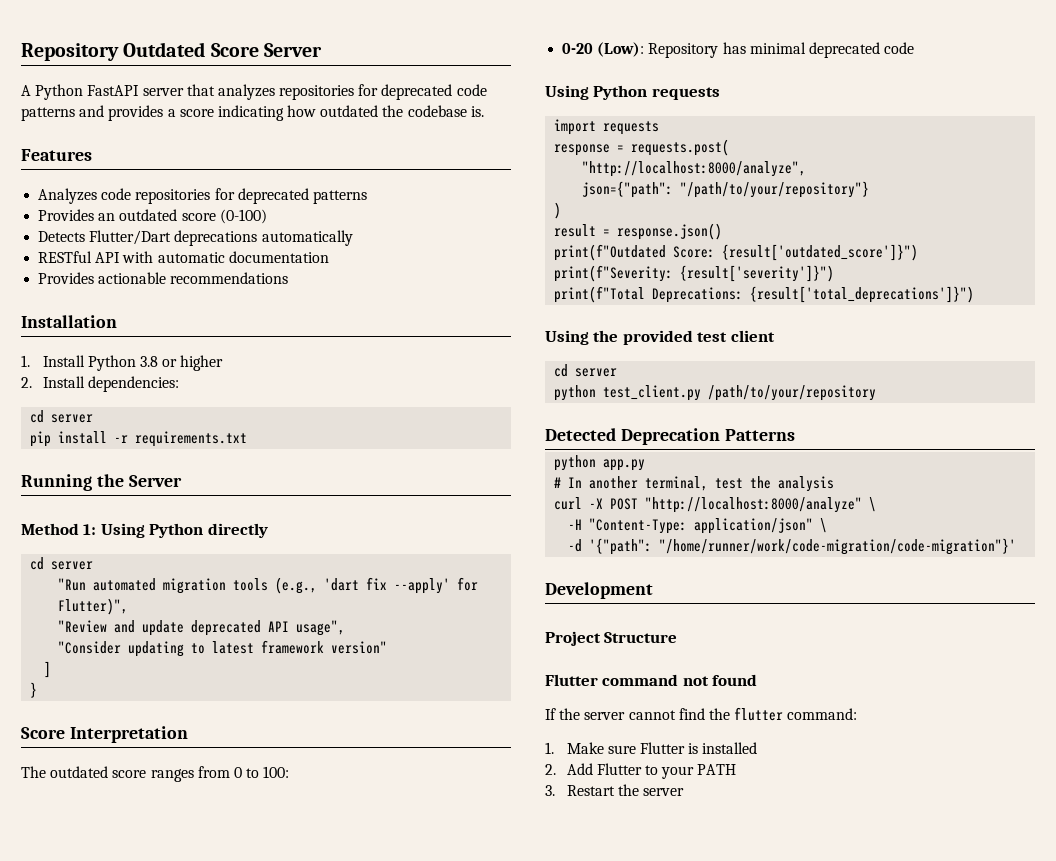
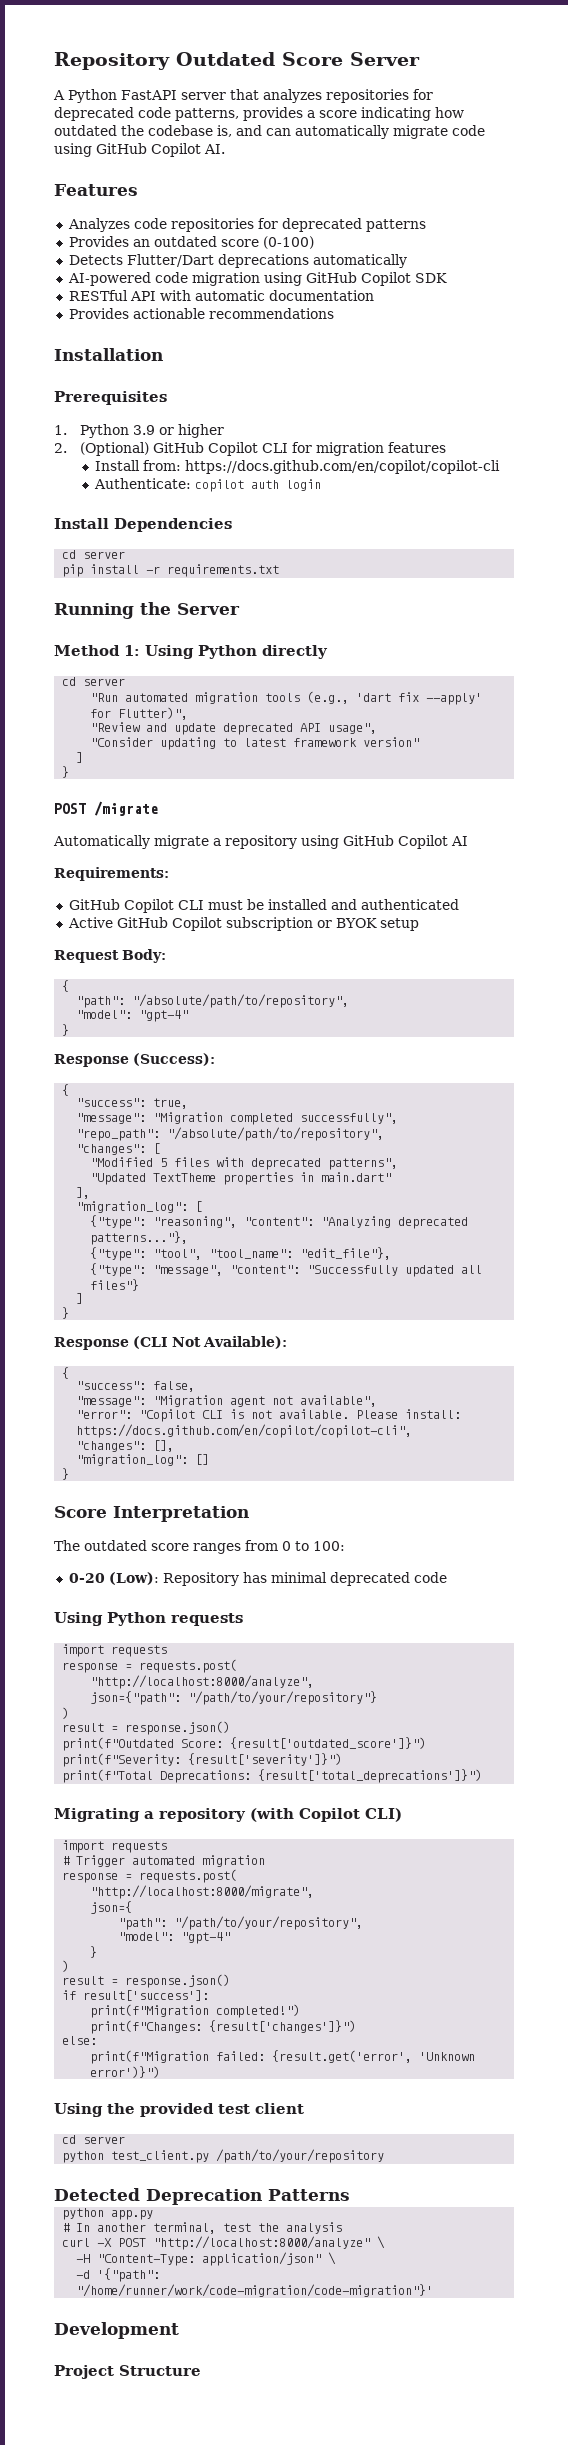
- A Python FastAPI server that analyzes repositories for deprecated code patterns and provides a score indicating how outdated the codebase is.
+ A Python FastAPI server that analyzes repositories for deprecated code patterns, provides a score indicating how outdated the codebase is, and can automatically migrate code using GitHub Copilot AI.
+ AI-powered code migration using GitHub Copilot SDK
- 1. Install Python 3.8 or higher
+ Prerequisites
+ 1. Python 3.9 or higher
- 2. Install dependencies:
+ 2. (Optional) GitHub Copilot CLI for migration features
+ Install from: https://docs.github.com/en/copilot/copilot-cli
+ Authenticate: copilot auth login
+ Install Dependencies
+ POST /migrate
+ Automatically migrate a repository using GitHub Copilot AI
+ Requirements:
+ GitHub Copilot CLI must be installed and authenticated
+ Active GitHub Copilot subscription or BYOK setup
+ Request Body:
+ {
+ "path": "/absolute/path/to/repository",
+ "model": "gpt-4"
+ }
+ Response (Success):
+ {
+ "success": true,
+ "message": "Migration completed successfully",
+ "repo_path": "/absolute/path/to/repository",
+ "changes": [
+ "Modified 5 files with deprecated patterns",
+ "Updated TextTheme properties in main.dart"
+ ],
+ "migration_log": [
+ {"type": "reasoning", "content": "Analyzing deprecated patterns..."},
+ {"type": "tool", "tool_name": "edit_file"},
+ {"type": "message", "content": "Successfully updated all files"}
+ ]
+ }
+ Response (CLI Not Available):
+ {
+ "success": false,
+ "message": "Migration agent not available",
+ "error": "Copilot CLI is not available. Please install: https://docs.github.com/en/copilot/copilot-cli",
+ "changes": [],
+ "migration_log": []
+ }
+ Migrating a repository (with Copilot CLI)
+ import requests
+ # Trigger automated migration
+ response = requests.post(
+ "http://localhost:8000/migrate",
+ json={
+ "path": "/path/to/your/repository",
+ "model": "gpt-4"
+ }
+ )
+ result = response.json()
+ if result['success']:
+ print(f"Migration completed!")
+ print(f"Changes: {result['changes']}")
+ else:
+ print(f"Migration failed: {result.get('error', 'Unknown error')}")
- Flutter command not found
- If the server cannot find the flutter command:
- 1. Make sure Flutter is installed
- 2. Add Flutter to your PATH
- 3. Restart the server

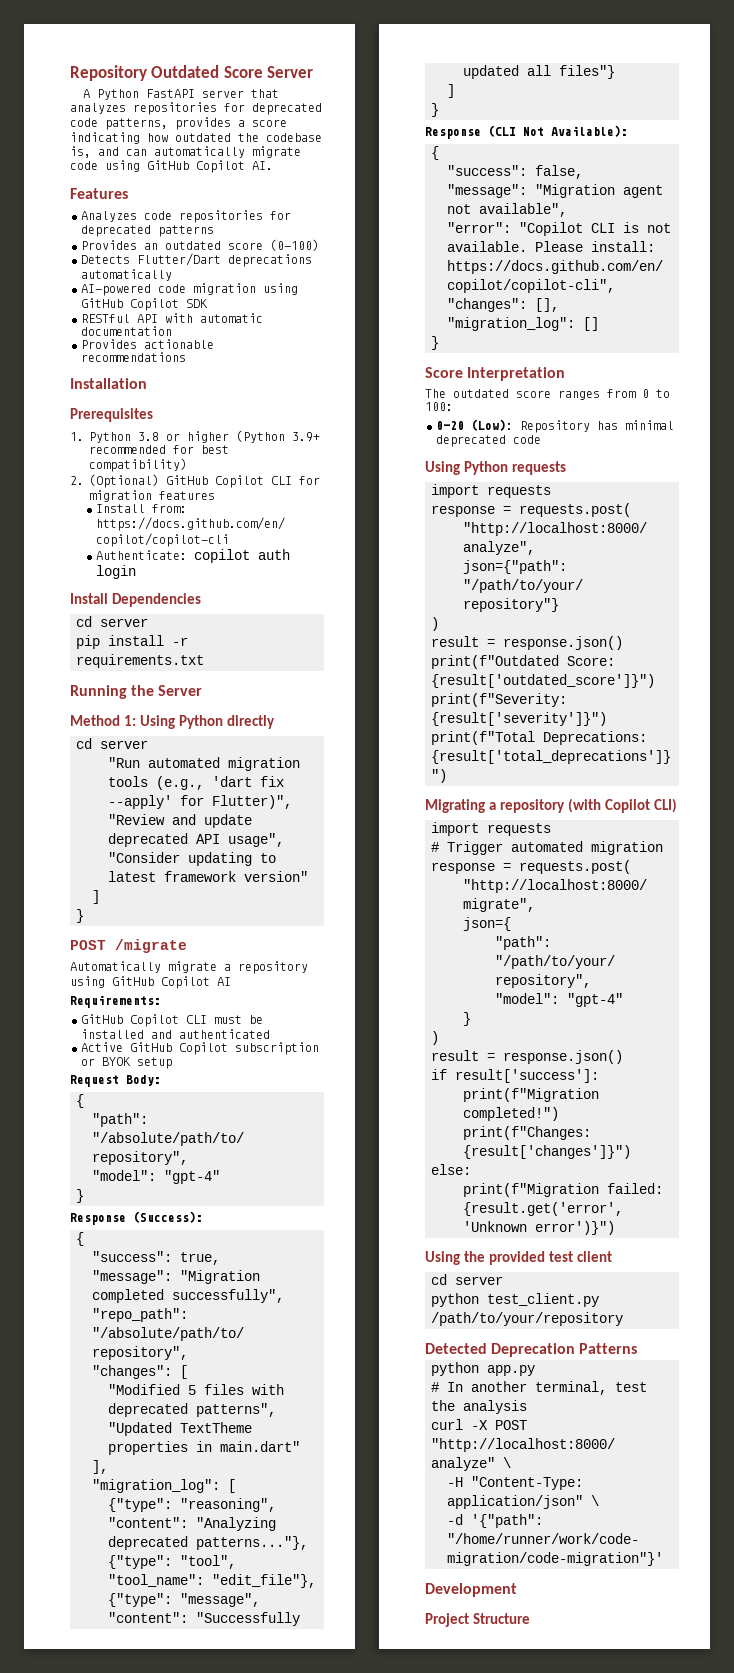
- 1. Python 3.9 or higher
+ 1. Python 3.8 or higher (Python 3.9+ recommended for best compatibility)

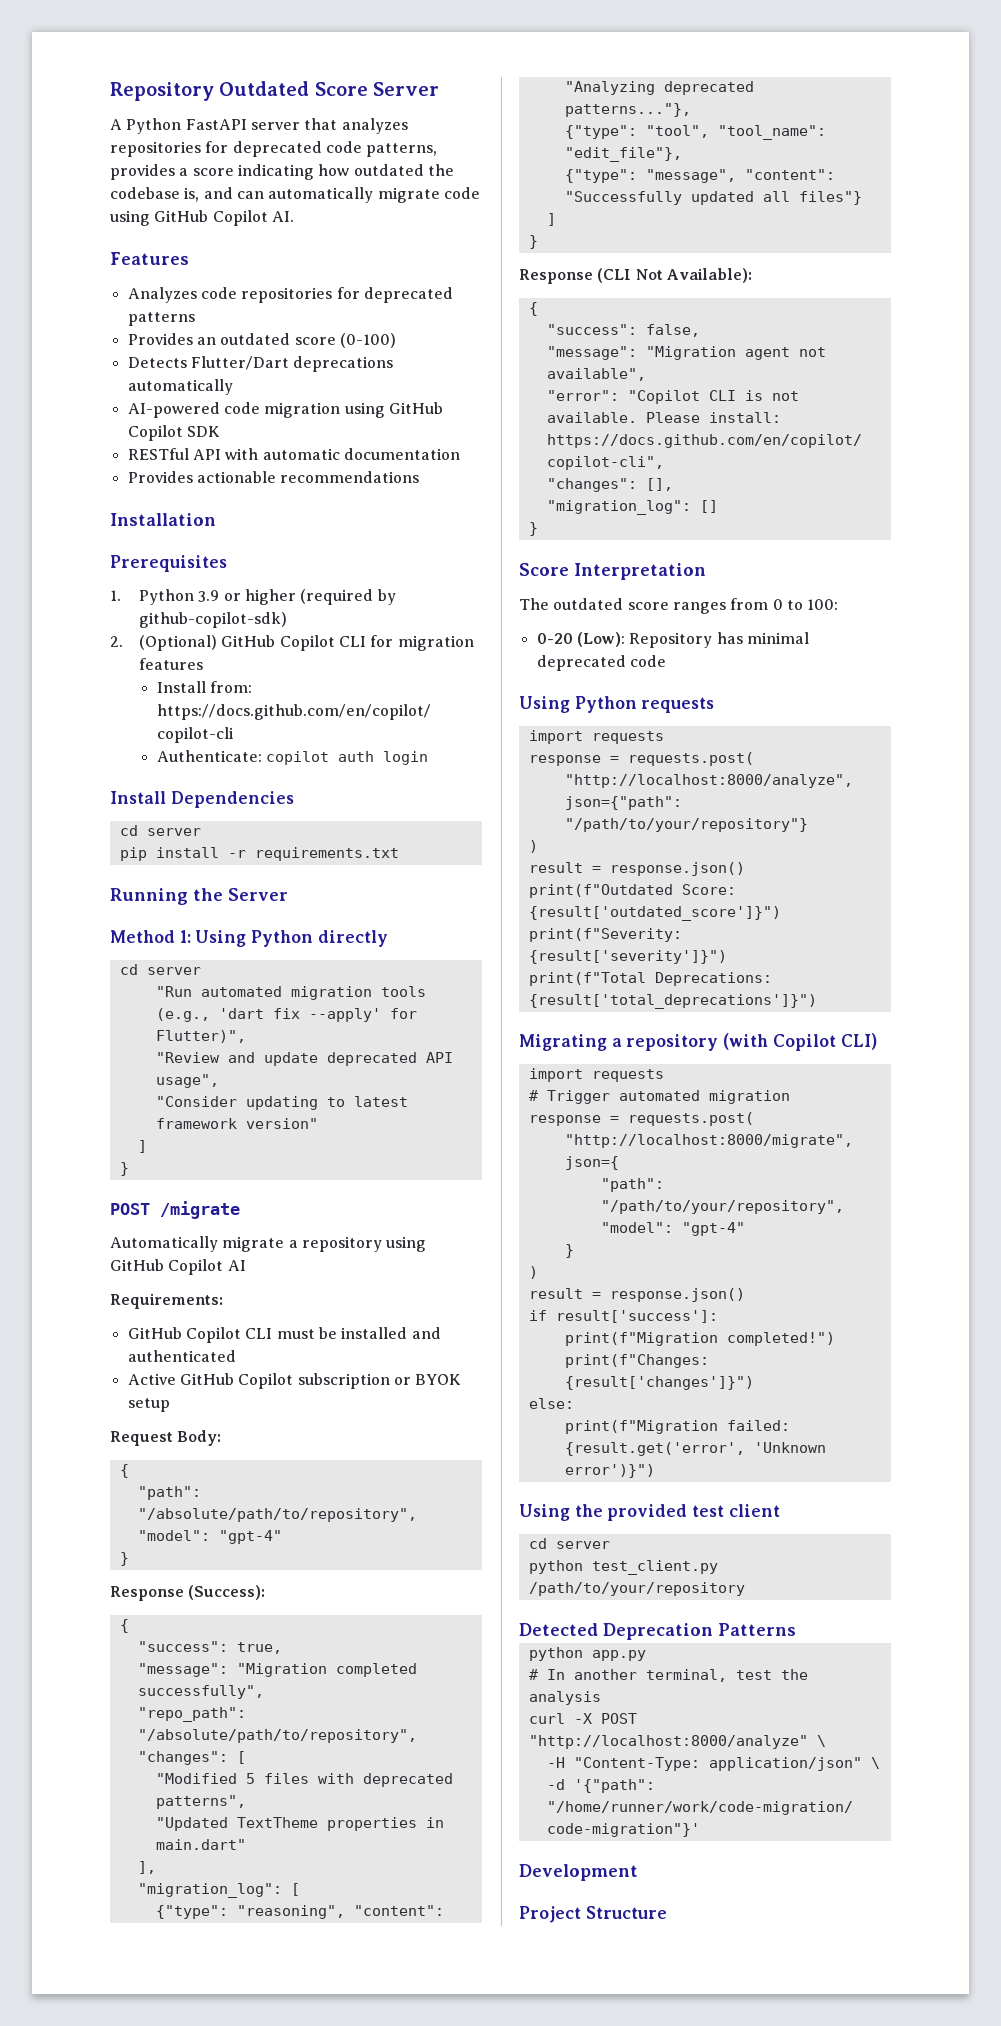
- 1. Python 3.8 or higher (Python 3.9+ recommended for best compatibility)
+ 1. Python 3.9 or higher (required by github-copilot-sdk)

